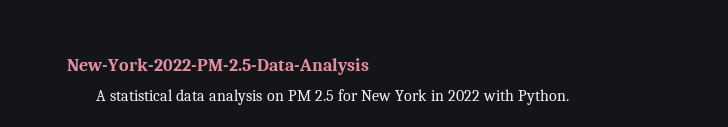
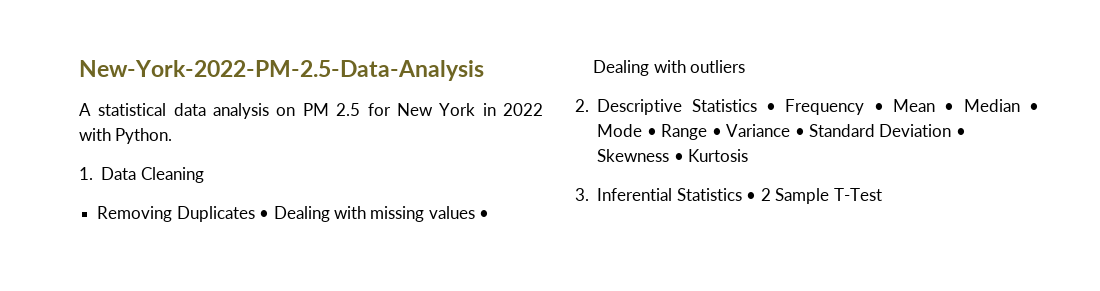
+ 1. Data Cleaning
+ Removing Duplicates • Dealing with missing values • Dealing with outliers
+ 2. Descriptive Statistics • Frequency • Mean • Median • Mode • Range • Variance • Standard Deviation • Skewness • Kurtosis
+ 3. Inferential Statistics • 2 Sample T-Test

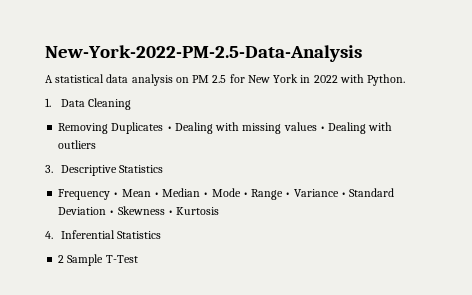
- 2. Descriptive Statistics • Frequency • Mean • Median • Mode • Range • Variance • Standard Deviation • Skewness • Kurtosis
+ 3. Descriptive Statistics
+ Frequency • Mean • Median • Mode • Range • Variance • Standard Deviation • Skewness • Kurtosis
- 3. Inferential Statistics • 2 Sample T-Test
+ 4. Inferential Statistics
+ 2 Sample T-Test

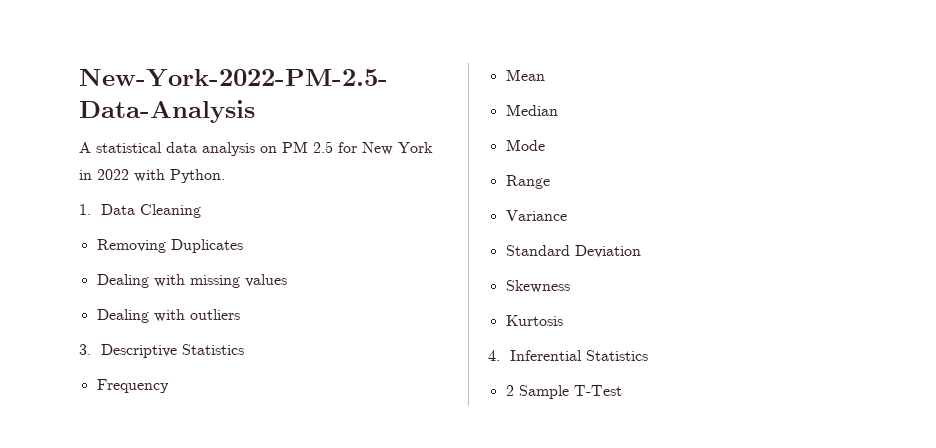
- Removing Duplicates • Dealing with missing values • Dealing with outliers
+ Removing Duplicates
+ Dealing with missing values
+ Dealing with outliers
- Frequency • Mean • Median • Mode • Range • Variance • Standard Deviation • Skewness • Kurtosis
+ Frequency
+ Mean
+ Median
+ Mode
+ Range
+ Variance
+ Standard Deviation
+ Skewness
+ Kurtosis

